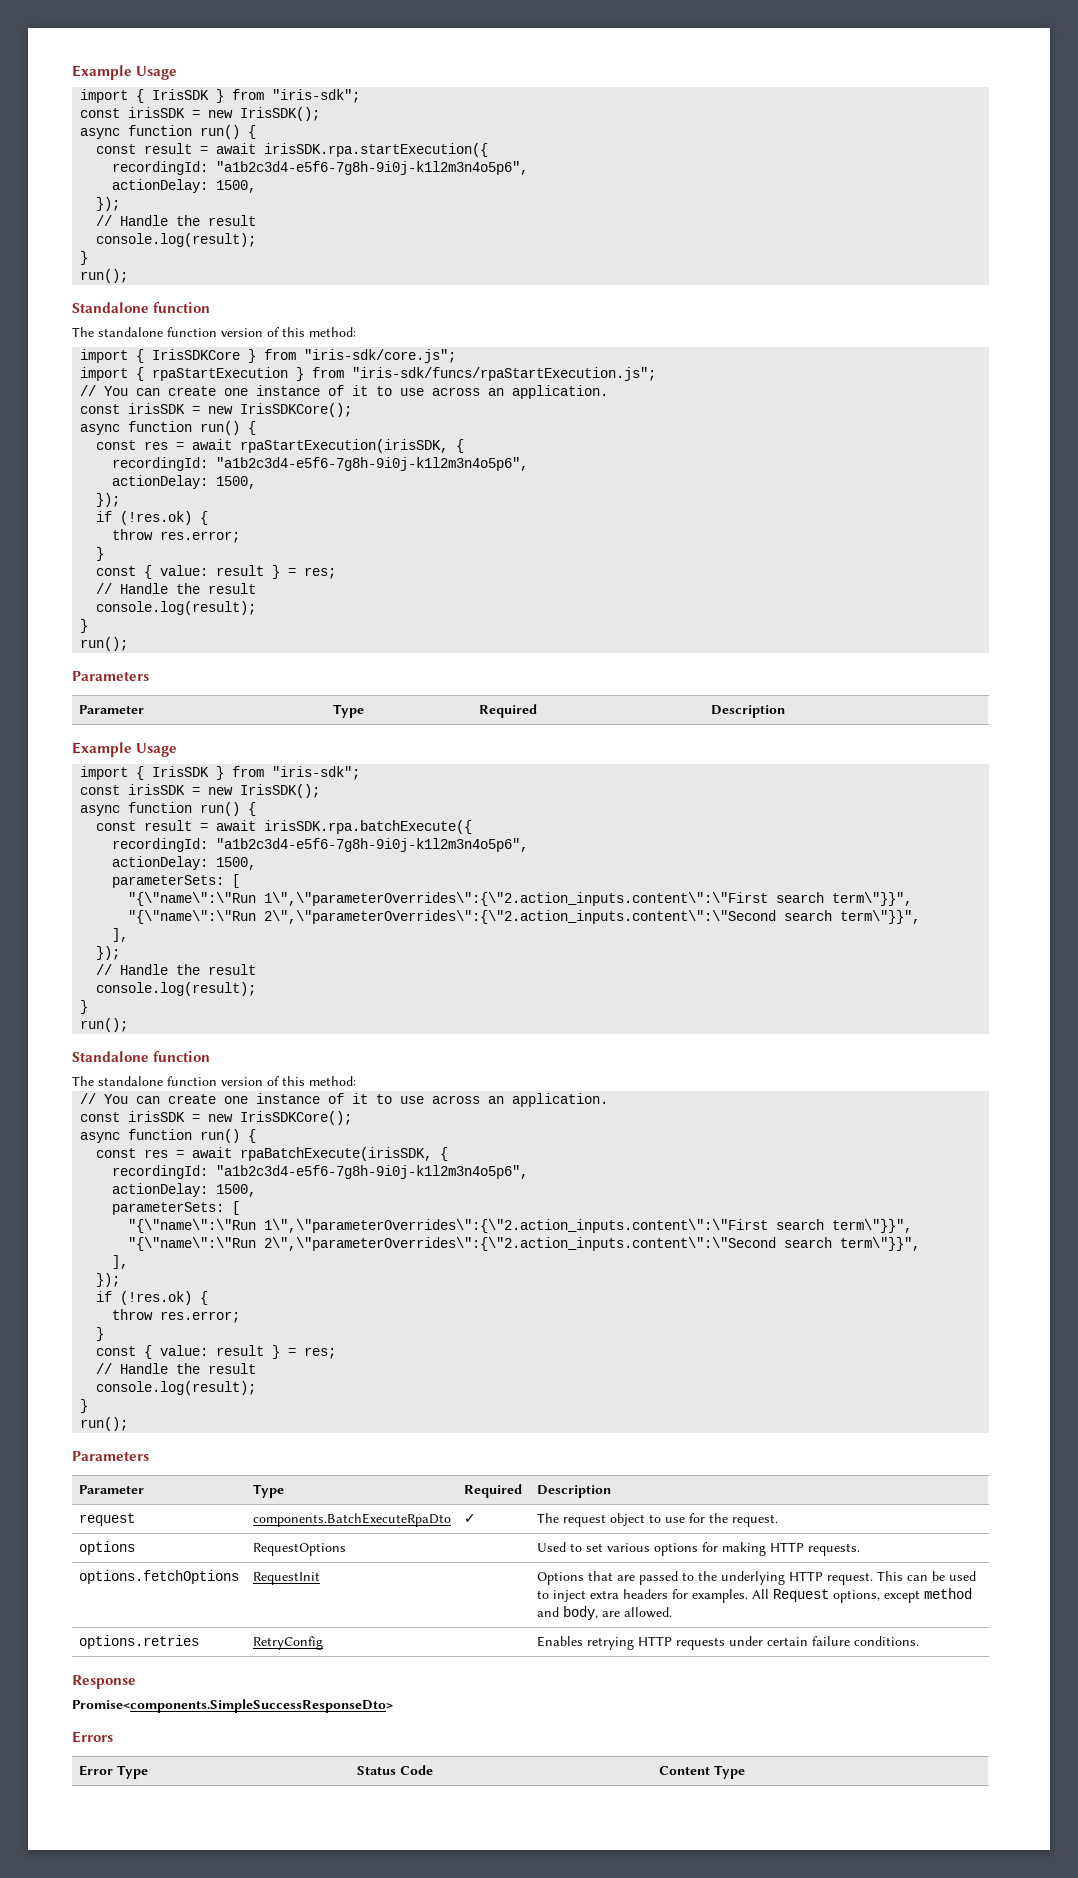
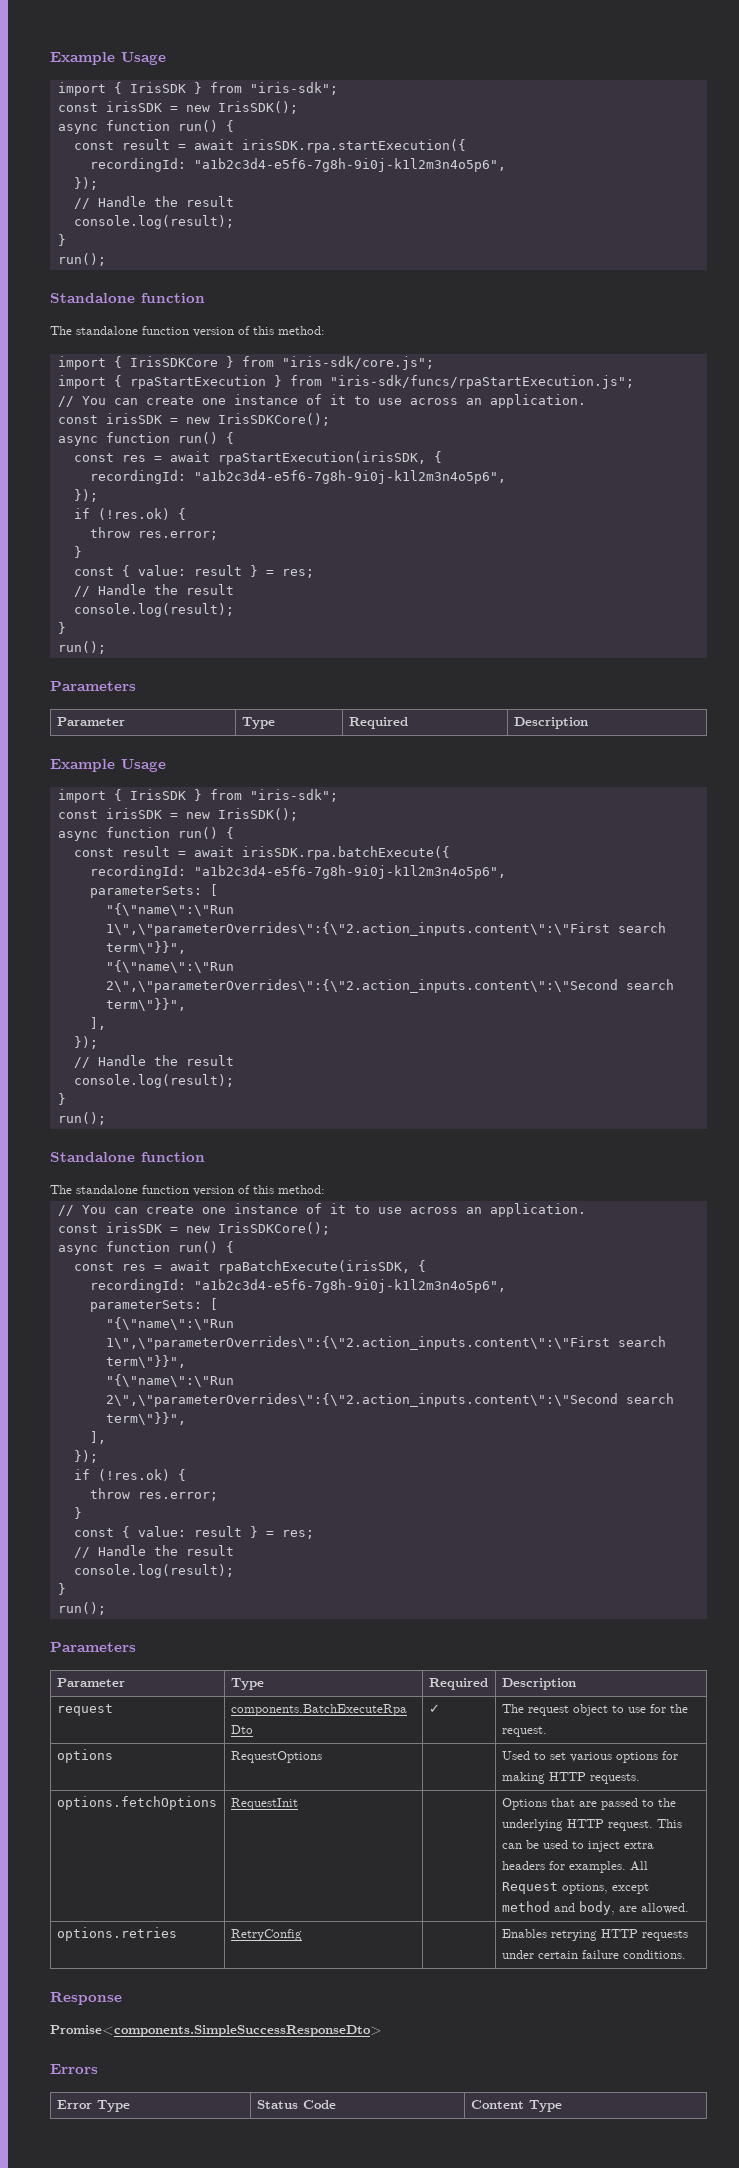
  const result = await irisSDK.rpa.startExecution({
  recordingId: "a1b2c3d4-e5f6-7g8h-9i0j-k1l2m3n4o5p6",
- actionDelay: 1500,
  const res = await rpaStartExecution(irisSDK, {
  recordingId: "a1b2c3d4-e5f6-7g8h-9i0j-k1l2m3n4o5p6",
- actionDelay: 1500,
  const result = await irisSDK.rpa.batchExecute({
  recordingId: "a1b2c3d4-e5f6-7g8h-9i0j-k1l2m3n4o5p6",
- actionDelay: 1500,
  const res = await rpaBatchExecute(irisSDK, {
  recordingId: "a1b2c3d4-e5f6-7g8h-9i0j-k1l2m3n4o5p6",
- actionDelay: 1500,

